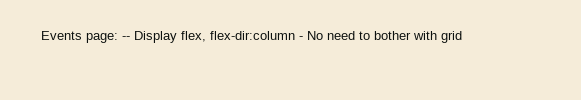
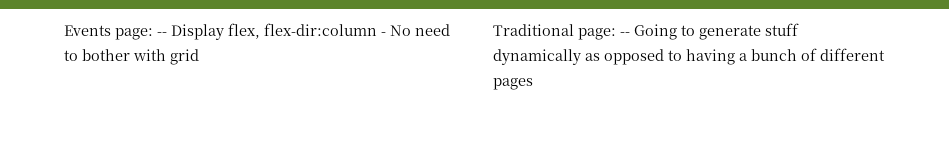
+ Traditional page: -- Going to generate stuff dynamically as opposed to having a bunch of different pages

